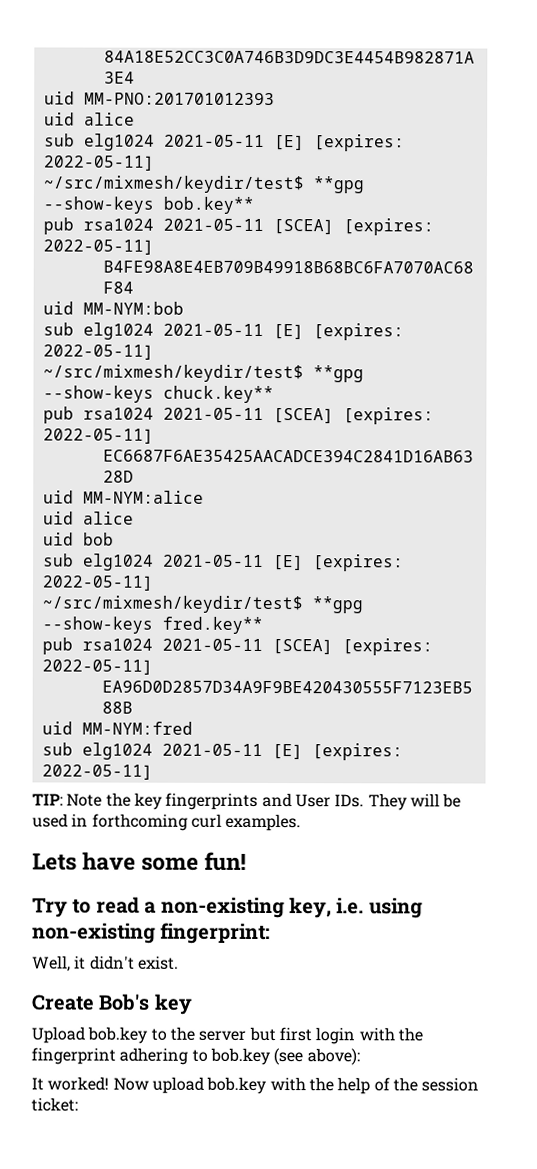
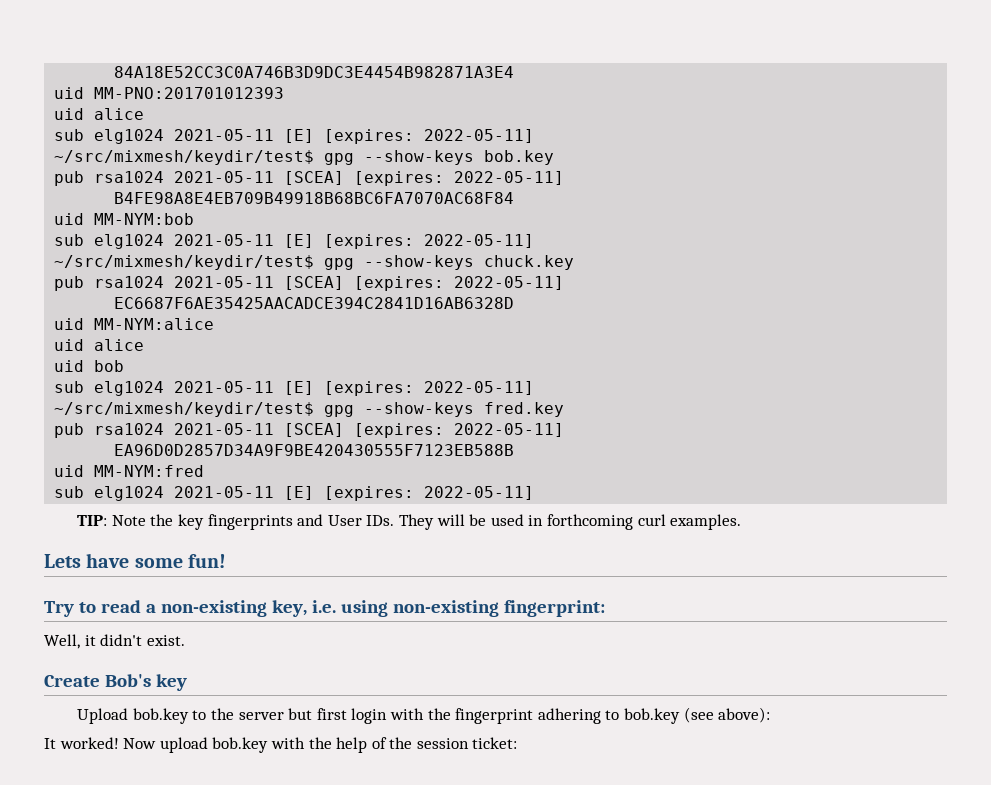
- ~/src/mixmesh/keydir/test$ **gpg --show-keys bob.key**
+ ~/src/mixmesh/keydir/test$ gpg --show-keys bob.key
- ~/src/mixmesh/keydir/test$ **gpg --show-keys chuck.key**
+ ~/src/mixmesh/keydir/test$ gpg --show-keys chuck.key
- ~/src/mixmesh/keydir/test$ **gpg --show-keys fred.key**
+ ~/src/mixmesh/keydir/test$ gpg --show-keys fred.key

